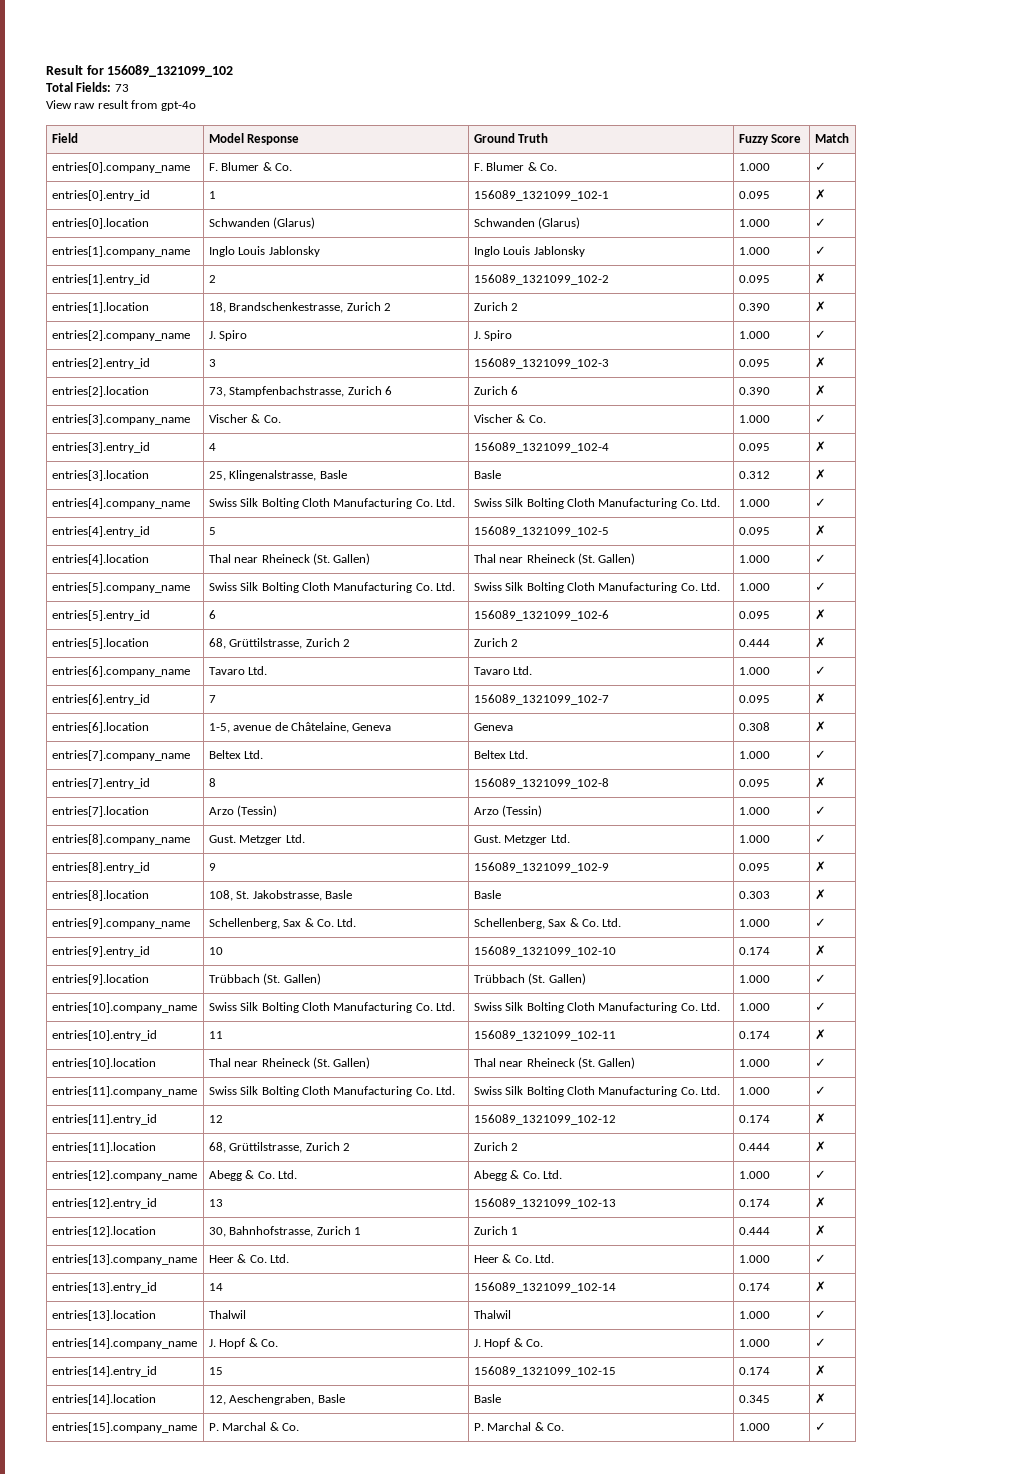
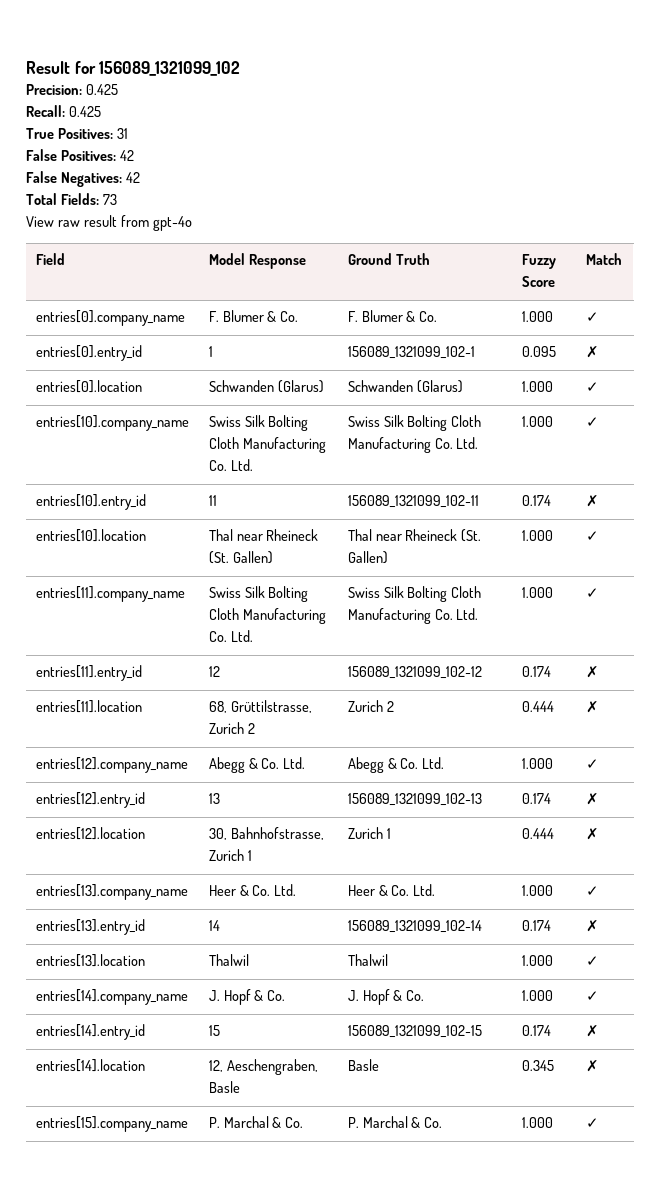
+ Precision: 0.425
+ Recall: 0.425
+ True Positives: 31
+ False Positives: 42
+ False Negatives: 42
- entries[1].company_name | Inglo Louis Jablonsky | Inglo Louis Jablonsky | 1.000 | ✓
- entries[1].entry_id | 2 | 156089_1321099_102-2 | 0.095 | ✗
- entries[1].location | 18, Brandschenkestrasse, Zurich 2 | Zurich 2 | 0.390 | ✗
- entries[2].company_name | J. Spiro | J. Spiro | 1.000 | ✓
- entries[2].entry_id | 3 | 156089_1321099_102-3 | 0.095 | ✗
- entries[2].location | 73, Stampfenbachstrasse, Zurich 6 | Zurich 6 | 0.390 | ✗
- entries[3].company_name | Vischer & Co. | Vischer & Co. | 1.000 | ✓
- entries[3].entry_id | 4 | 156089_1321099_102-4 | 0.095 | ✗
- entries[3].location | 25, Klingenalstrasse, Basle | Basle | 0.312 | ✗
- entries[4].company_name | Swiss Silk Bolting Cloth Manufacturing Co. Ltd. | Swiss Silk Bolting Cloth Manufacturing Co. Ltd. | 1.000 | ✓
- entries[4].entry_id | 5 | 156089_1321099_102-5 | 0.095 | ✗
- entries[4].location | Thal near Rheineck (St. Gallen) | Thal near Rheineck (St. Gallen) | 1.000 | ✓
- entries[5].company_name | Swiss Silk Bolting Cloth Manufacturing Co. Ltd. | Swiss Silk Bolting Cloth Manufacturing Co. Ltd. | 1.000 | ✓
- entries[5].entry_id | 6 | 156089_1321099_102-6 | 0.095 | ✗
- entries[5].location | 68, Grüttilstrasse, Zurich 2 | Zurich 2 | 0.444 | ✗
- entries[6].company_name | Tavaro Ltd. | Tavaro Ltd. | 1.000 | ✓
- entries[6].entry_id | 7 | 156089_1321099_102-7 | 0.095 | ✗
- entries[6].location | 1-5, avenue de Châtelaine, Geneva | Geneva | 0.308 | ✗
- entries[7].company_name | Beltex Ltd. | Beltex Ltd. | 1.000 | ✓
- entries[7].entry_id | 8 | 156089_1321099_102-8 | 0.095 | ✗
- entries[7].location | Arzo (Tessin) | Arzo (Tessin) | 1.000 | ✓
- entries[8].company_name | Gust. Metzger Ltd. | Gust. Metzger Ltd. | 1.000 | ✓
- entries[8].entry_id | 9 | 156089_1321099_102-9 | 0.095 | ✗
- entries[8].location | 108, St. Jakobstrasse, Basle | Basle | 0.303 | ✗
- entries[9].company_name | Schellenberg, Sax & Co. Ltd. | Schellenberg, Sax & Co. Ltd. | 1.000 | ✓
- entries[9].entry_id | 10 | 156089_1321099_102-10 | 0.174 | ✗
- entries[9].location | Trübbach (St. Gallen) | Trübbach (St. Gallen) | 1.000 | ✓

